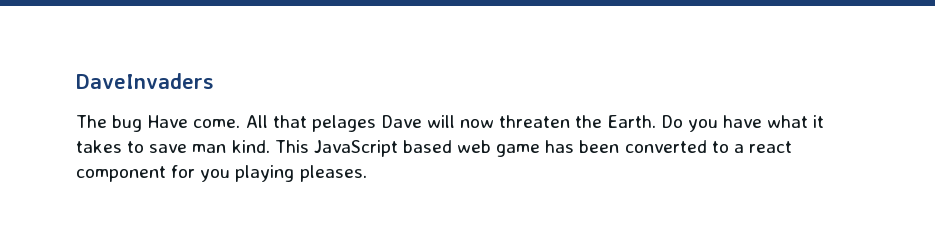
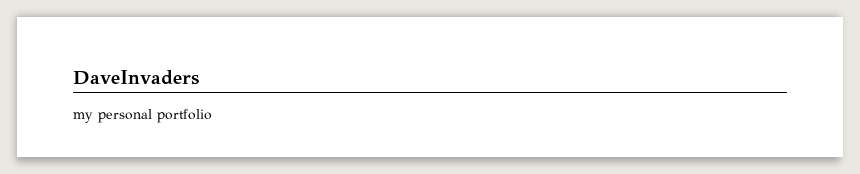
- The bug Have come. All that pelages Dave will now threaten the Earth. Do you have what it takes to save man kind. This JavaScript based web game has been converted to a react component for you playing pleases.
+ my personal portfolio

